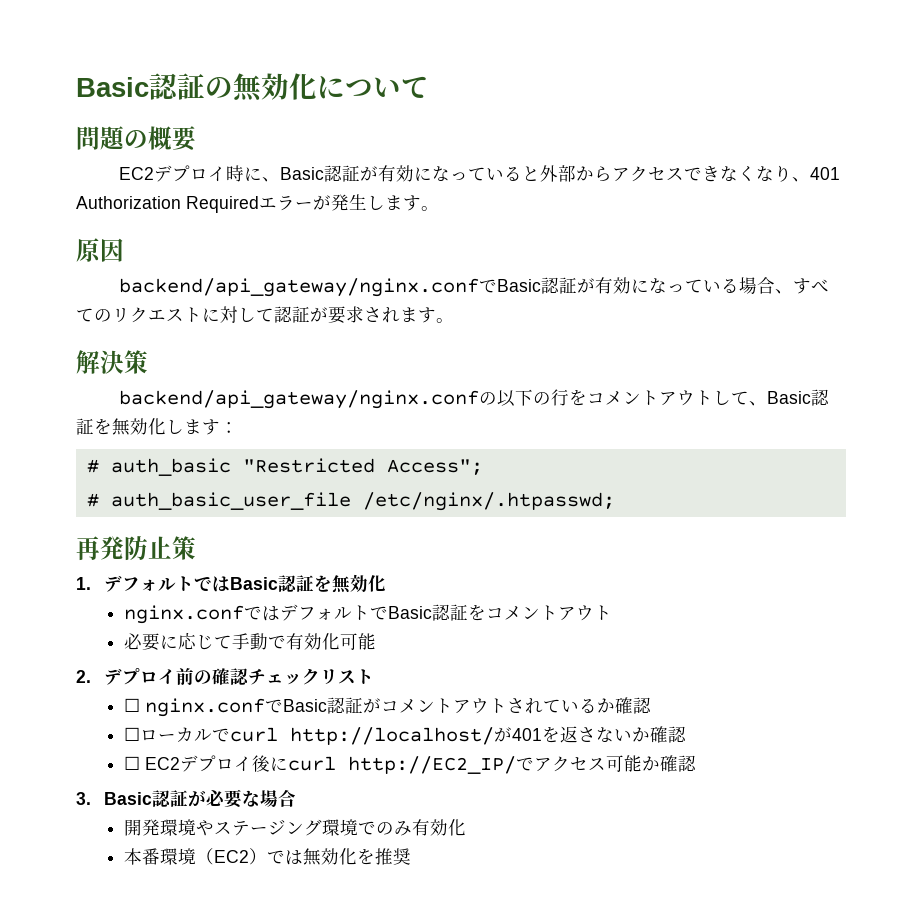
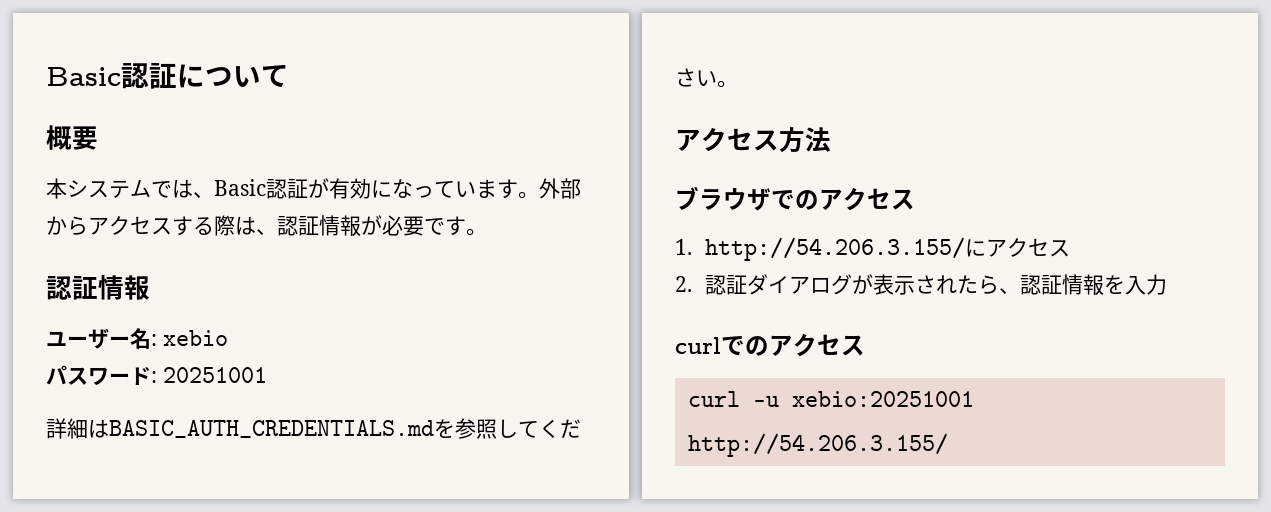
- Basic認証の無効化について
+ Basic認証について
- 問題の概要
+ 概要
- EC2デプロイ時に、Basic認証が有効になっていると外部からアクセスできなくなり、401 Authorization Requiredエラーが発生します。
- 原因
- backend/api_gateway/nginx.confでBasic認証が有効になっている場合、すべてのリクエストに対して認証が要求されます。
- 解決策
- backend/api_gateway/nginx.confの以下の行をコメントアウトして、Basic認証を無効化します：
- # auth_basic "Restricted Access";
- # auth_basic_user_file /etc/nginx/.htpasswd;
- 再発防止策
- 1.デフォルトではBasic認証を無効化
- nginx.confではデフォルトでBasic認証をコメントアウト
- 必要に応じて手動で有効化可能
- 2.デプロイ前の確認チェックリスト
- ☐ nginx.confでBasic認証がコメントアウトされているか確認
- ☐ローカルでcurl http://localhost/が401を返さないか確認
- ☐ EC2デプロイ後にcurl http://EC2_IP/でアクセス可能か確認
- 3. Basic認証が必要な場合
- 開発環境やステージング環境でのみ有効化
- 本番環境（EC2）では無効化を推奨
+ 本システムでは、Basic認証が有効になっています。外部からアクセスする際は、認証情報が必要です。
+ 認証情報
+ ユーザー名: xebio
+ パスワード: 20251001
+ 詳細はBASIC_AUTH_CREDENTIALS.mdを参照してください。
+ アクセス方法
+ ブラウザでのアクセス
+ 1. http://54.206.3.155/にアクセス
+ 2.認証ダイアログが表示されたら、認証情報を入力
+ curlでのアクセス
+ curl -u xebio:20251001 http://54.206.3.155/

